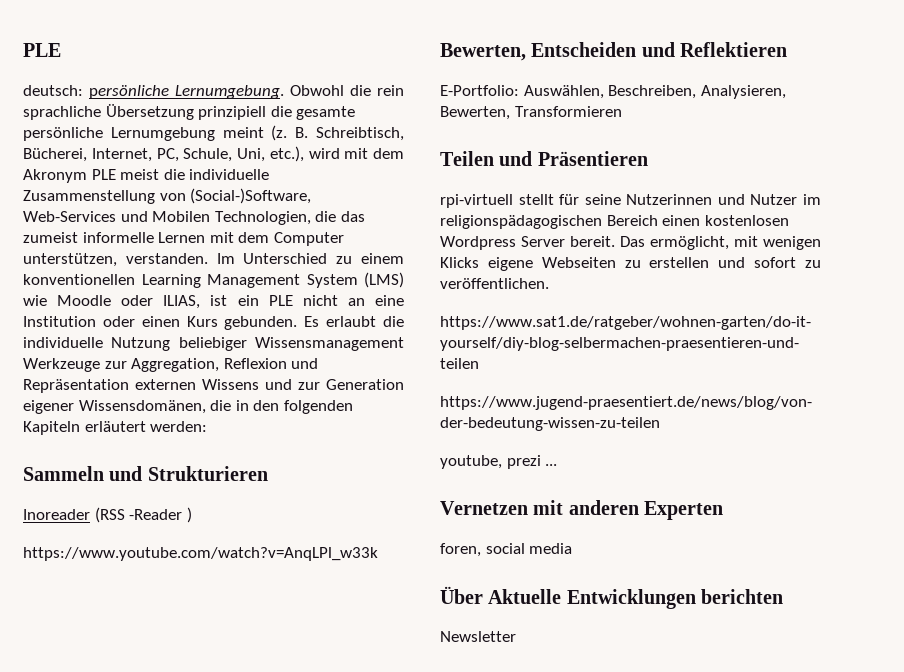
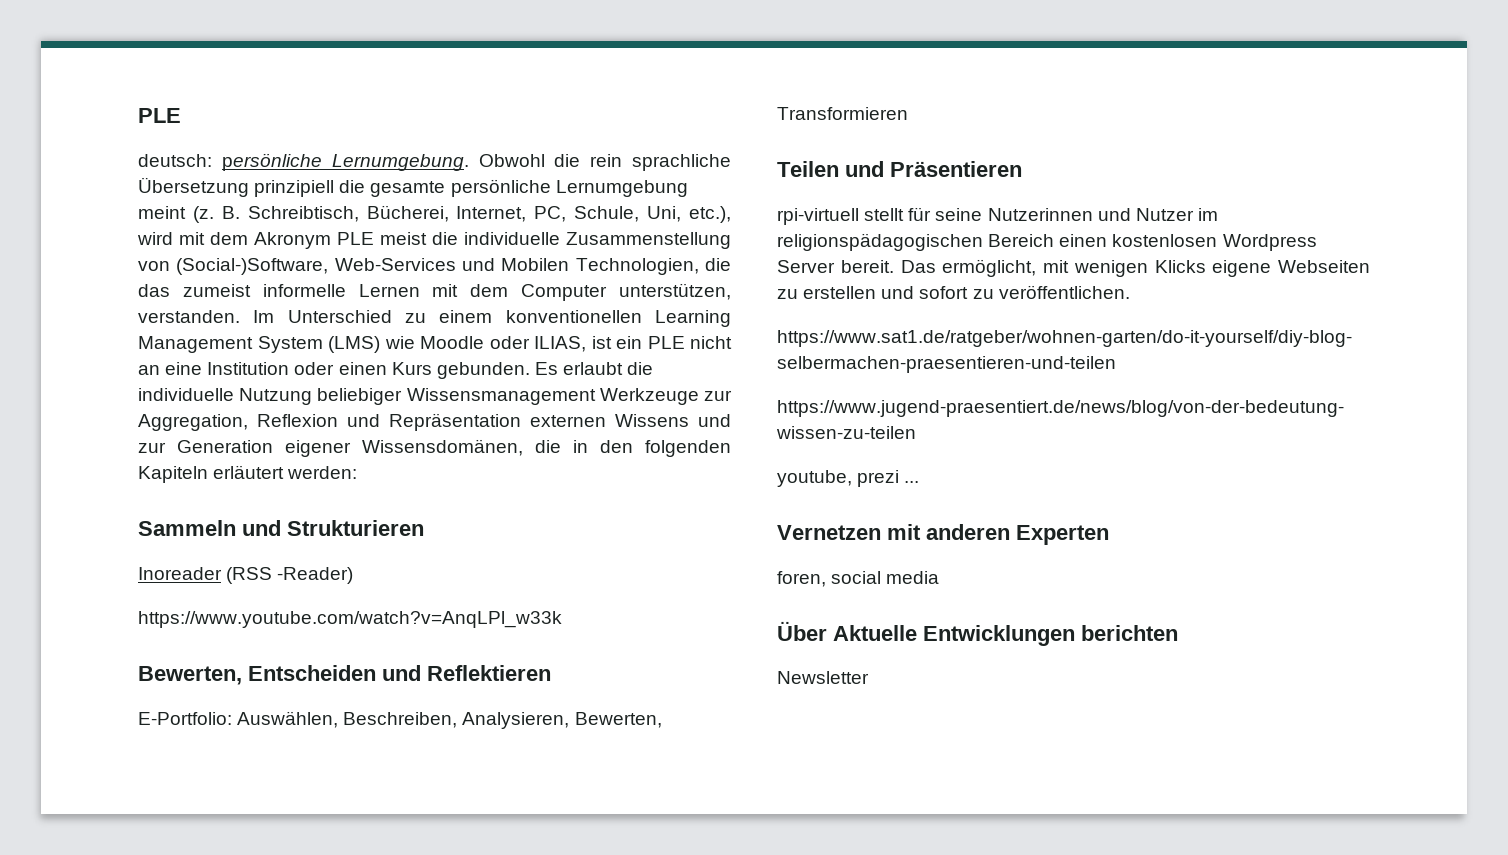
- Inoreader (RSS -Reader )
+ Inoreader (RSS -Reader)

